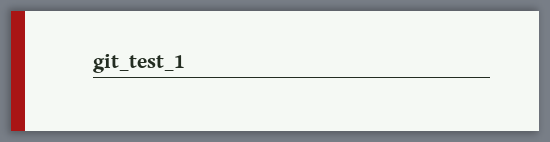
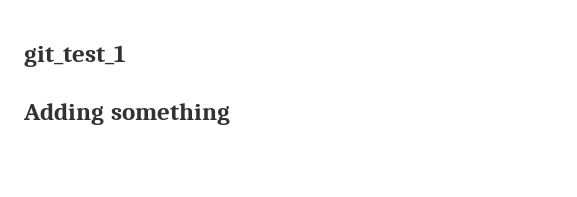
+ Adding something

